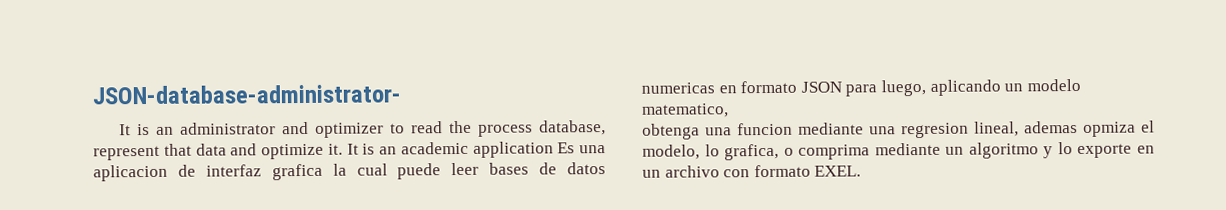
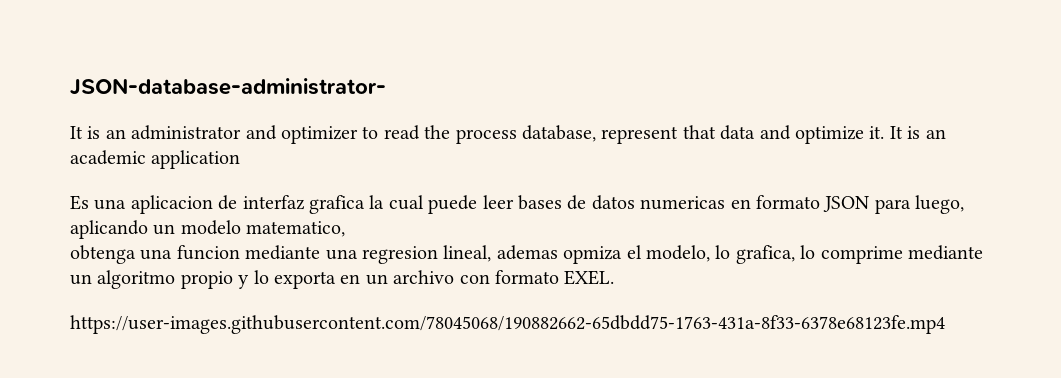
- It is an academic application Es una aplicacion de interfaz grafica la cual puede leer bases de datos numericas en formato JSON para luego, aplicando un modelo matematico,
+ It is an academic application
+ Es una aplicacion de interfaz grafica la cual puede leer bases de datos numericas en formato JSON para luego, aplicando un modelo matematico,
- obtenga una funcion mediante una regresion lineal, ademas opmiza el modelo, lo grafica, o comprima mediante un algoritmo y lo exporte en un archivo con formato EXEL.
+ obtenga una funcion mediante una regresion lineal, ademas opmiza el modelo, lo grafica, lo comprime mediante un algoritmo propio y lo exporta en un archivo con formato EXEL.
+ https://user-images.githubusercontent.com/78045068/190882662-65dbdd75-1763-431a-8f33-6378e68123fe.mp4

